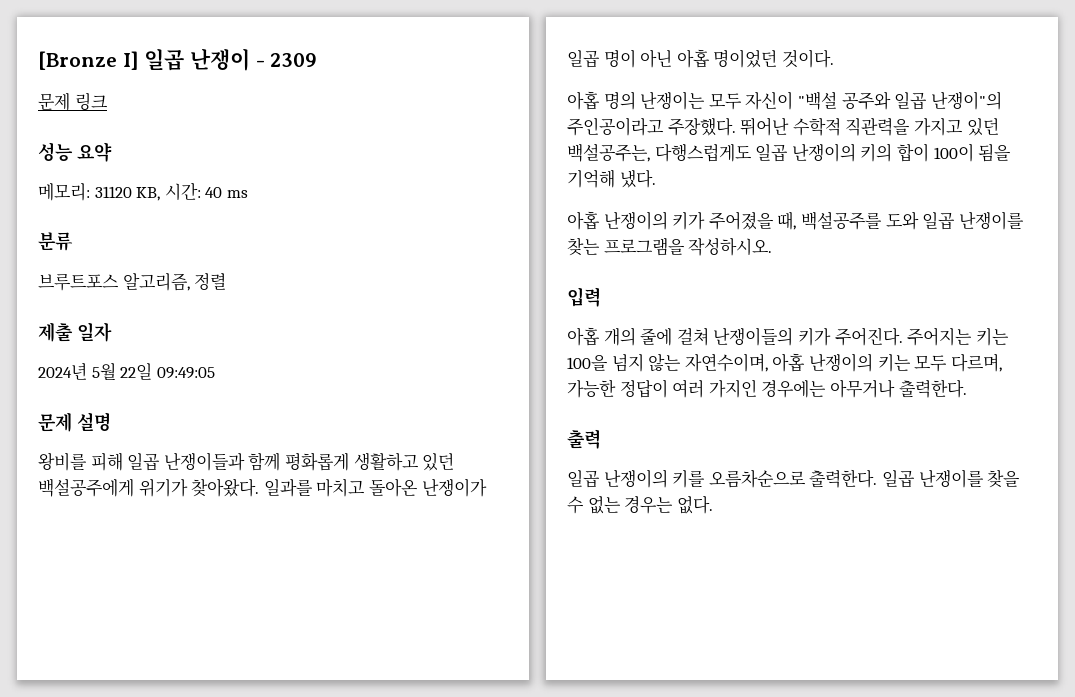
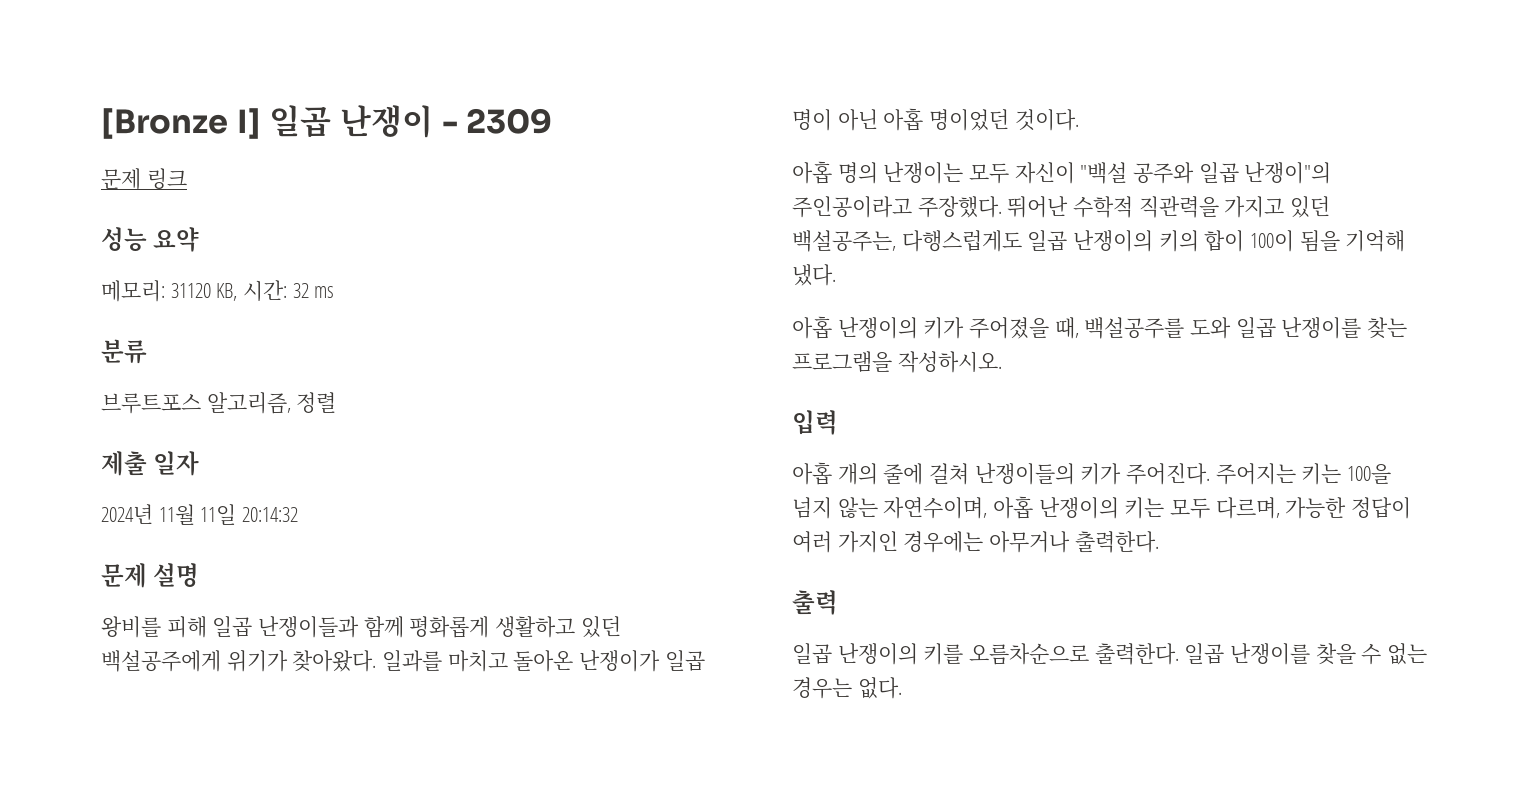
- 메모리: 31120 KB, 시간: 40 ms
+ 메모리: 31120 KB, 시간: 32 ms
- 2024년 5월 22일 09:49:05
+ 2024년 11월 11일 20:14:32

